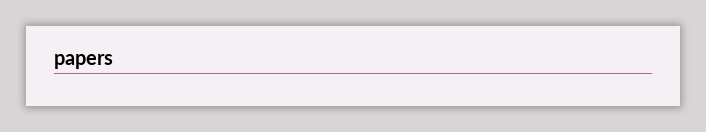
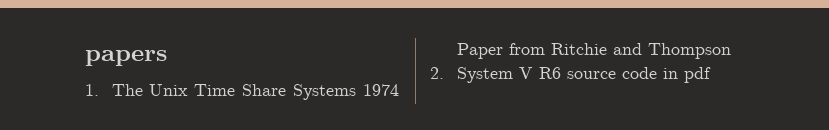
+ 1. The Unix Time Share Systems 1974 Paper from Ritchie and Thompson
+ 2. System V R6 source code in pdf

